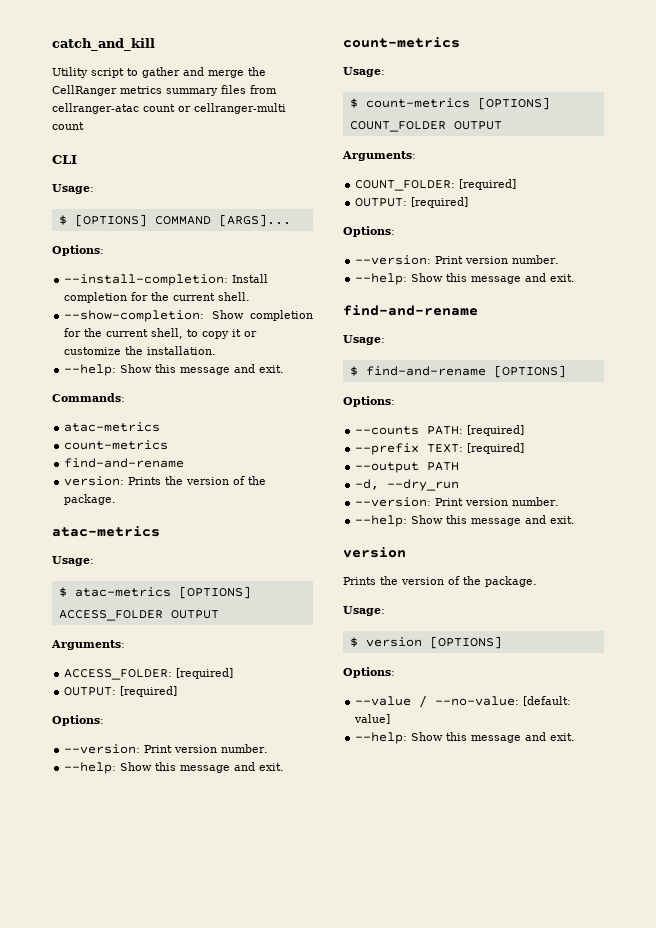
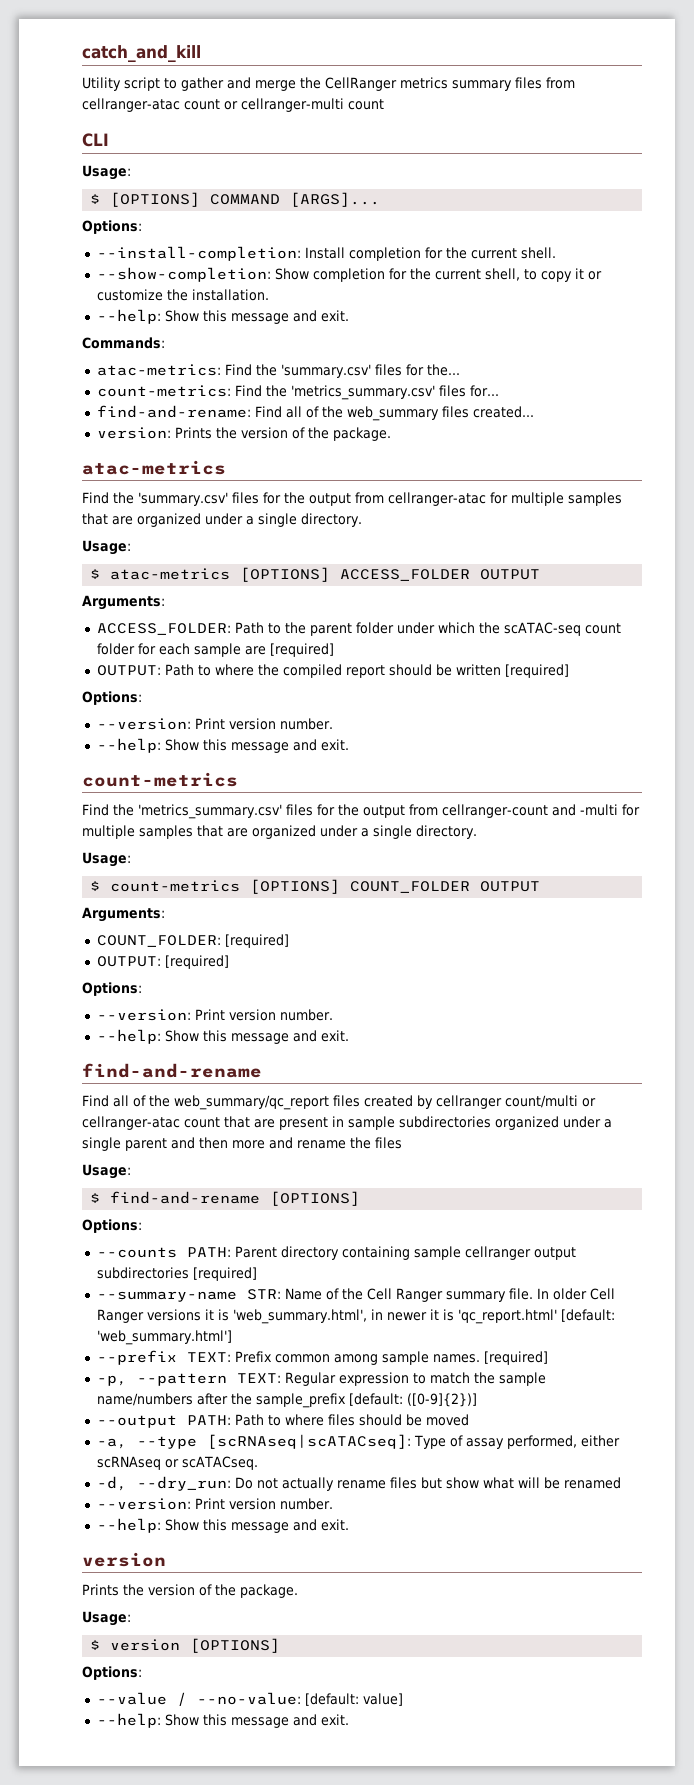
  Commands:
- atac-metrics
- count-metrics
- find-and-rename
+ atac-metrics: Find the 'summary.csv' files for the...
+ count-metrics: Find the 'metrics_summary.csv' files for...
+ find-and-rename: Find all of the web_summary files created...
+ Find the 'summary.csv' files for the output from cellranger-atac for multiple samples that are organized under a single directory.
- ACCESS_FOLDER: [required]
- OUTPUT: [required]
+ ACCESS_FOLDER: Path to the parent folder under which the scATAC-seq count folder for each sample are [required]
+ OUTPUT: Path to where the compiled report should be written [required]
+ Find the 'metrics_summary.csv' files for the output from cellranger-count and -multi for multiple samples that are organized under a single directory.
+ Find all of the web_summary/qc_report files created by cellranger count/multi or cellranger-atac count that are present in sample subdirectories organized under a single parent and then more and rename the files
- --counts PATH: [required]
- --prefix TEXT: [required]
- --output PATH
- -d, --dry_run
+ --counts PATH: Parent directory containing sample cellranger output subdirectories [required]
+ --summary-name STR: Name of the Cell Ranger summary file. In older Cell Ranger versions it is 'web_summary.html', in newer it is 'qc_report.html' [default: 'web_summary.html']
+ --prefix TEXT: Prefix common among sample names. [required]
+ -p, --pattern TEXT: Regular expression to match the sample name/numbers after the sample_prefix [default: ([0-9]{2})]
+ --output PATH: Path to where files should be moved
+ -a, --type [scRNAseq|scATACseq]: Type of assay performed, either scRNAseq or scATACseq.
+ -d, --dry_run: Do not actually rename files but show what will be renamed

